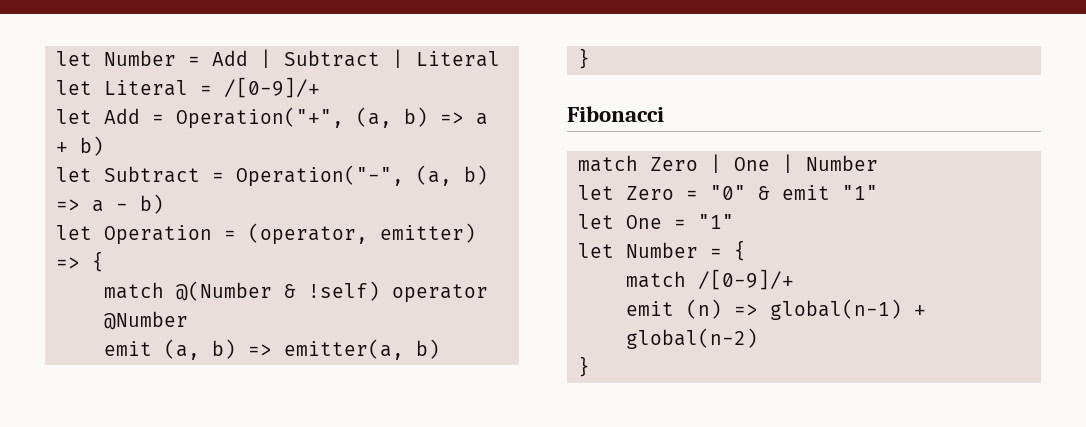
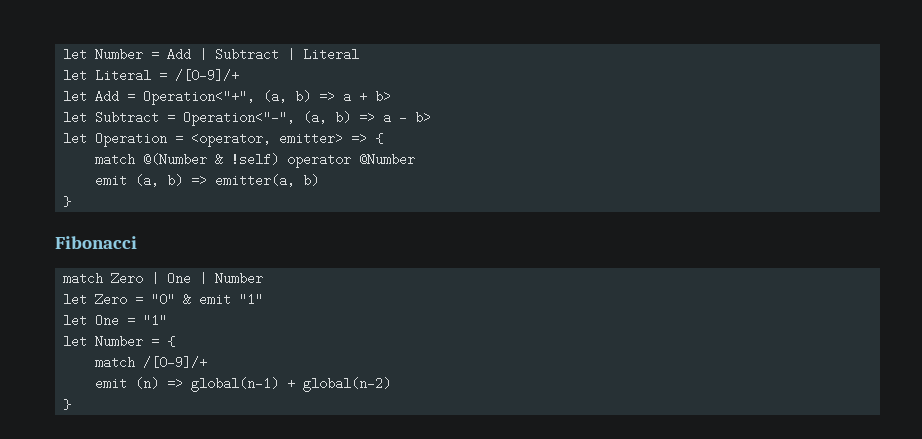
- let Add = Operation("+", (a, b) => a + b)
+ let Add = Operation<"+", (a, b) => a + b>
- let Subtract = Operation("-", (a, b) => a - b)
+ let Subtract = Operation<"-", (a, b) => a - b>
- let Operation = (operator, emitter) => {
+ let Operation = <operator, emitter> => {

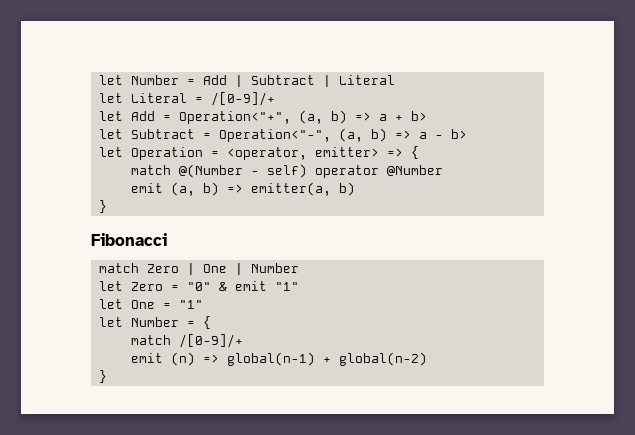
- match @(Number & !self) operator @Number
+ match @(Number - self) operator @Number

